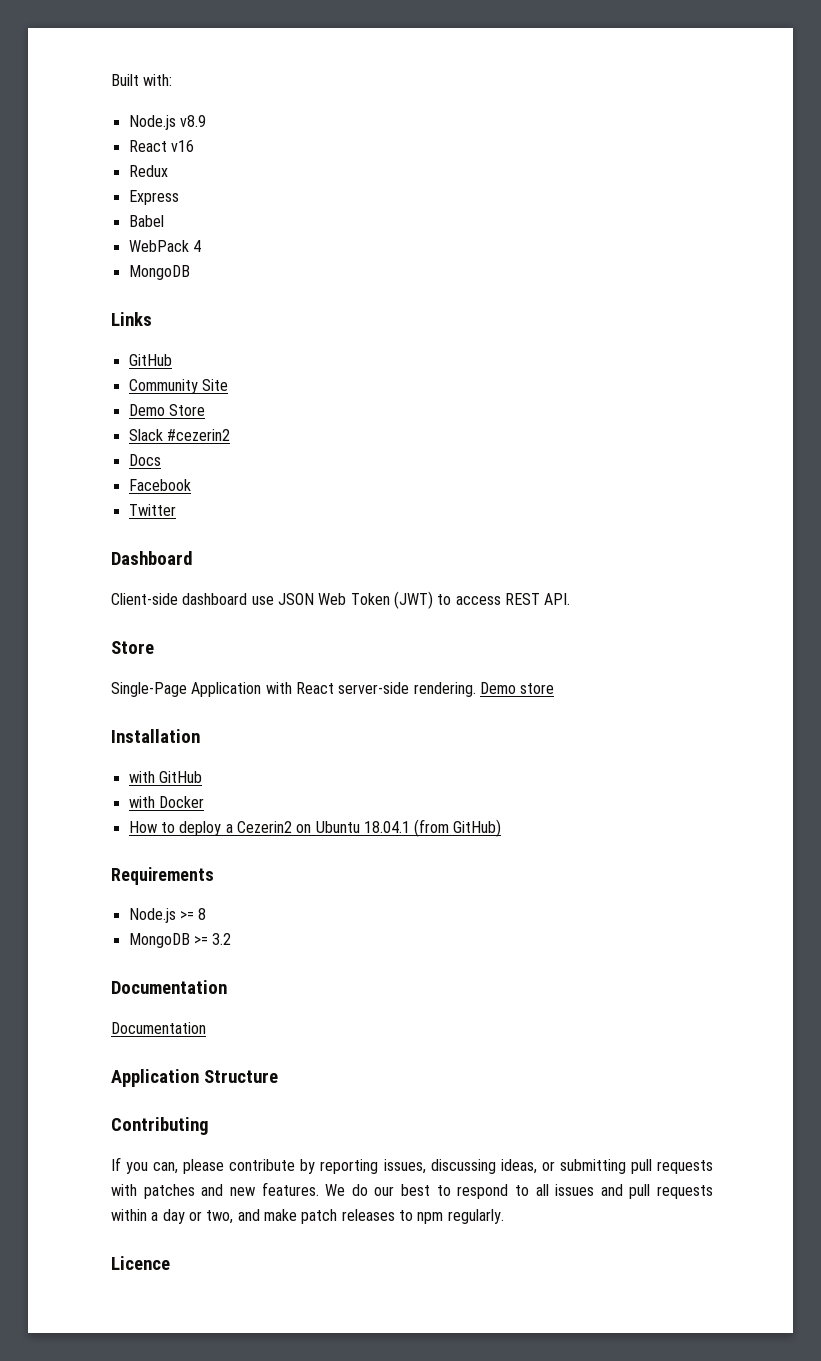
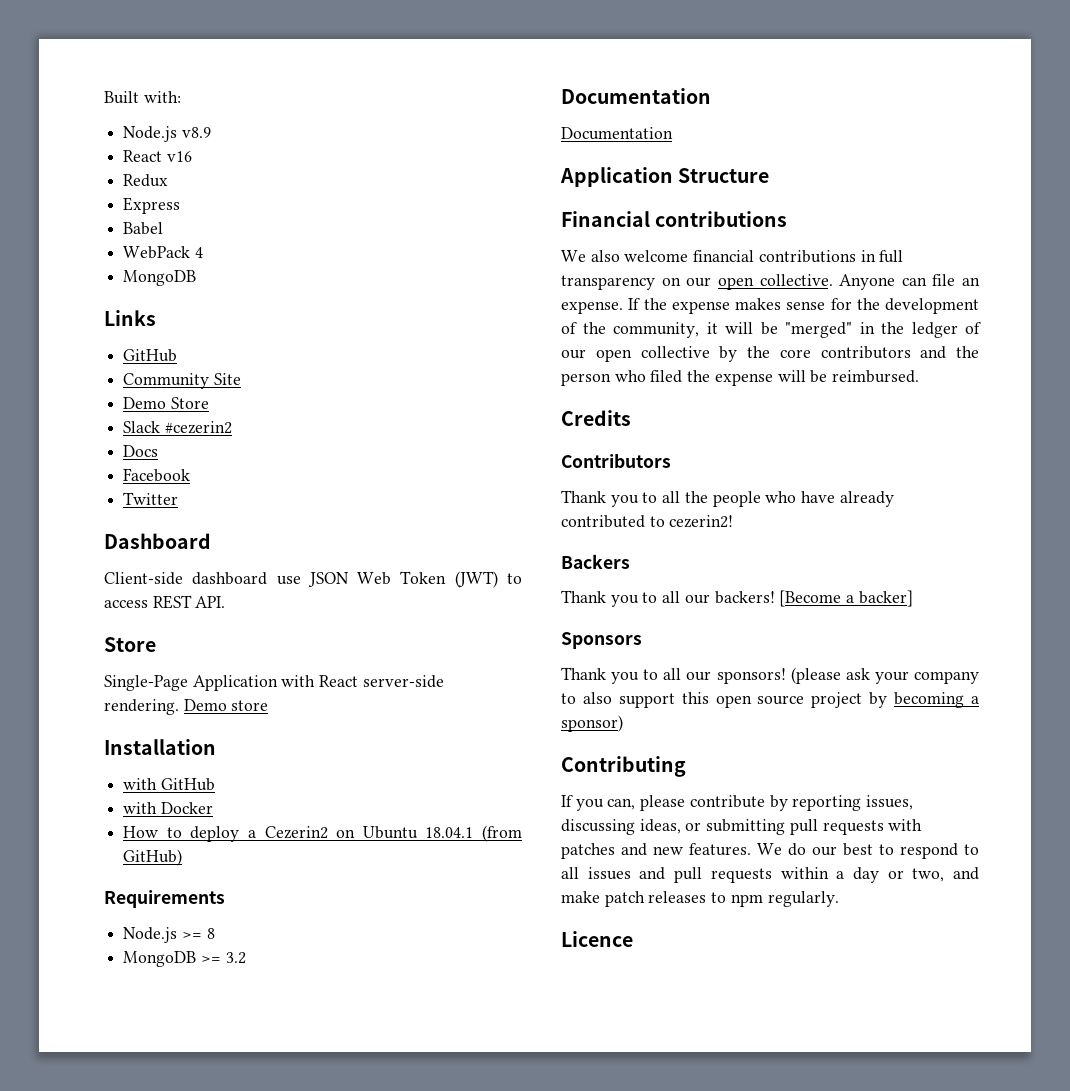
+ Financial contributions
+ We also welcome financial contributions in full transparency on our open collective. Anyone can file an expense. If the expense makes sense for the development of the community, it will be "merged" in the ledger of our open collective by the core contributors and the person who filed the expense will be reimbursed.
+ Credits
+ Contributors
+ Thank you to all the people who have already contributed to cezerin2!
+ Backers
+ Thank you to all our backers! [Become a backer]
+ Sponsors
+ Thank you to all our sponsors! (please ask your company to also support this open source project by becoming a sponsor)

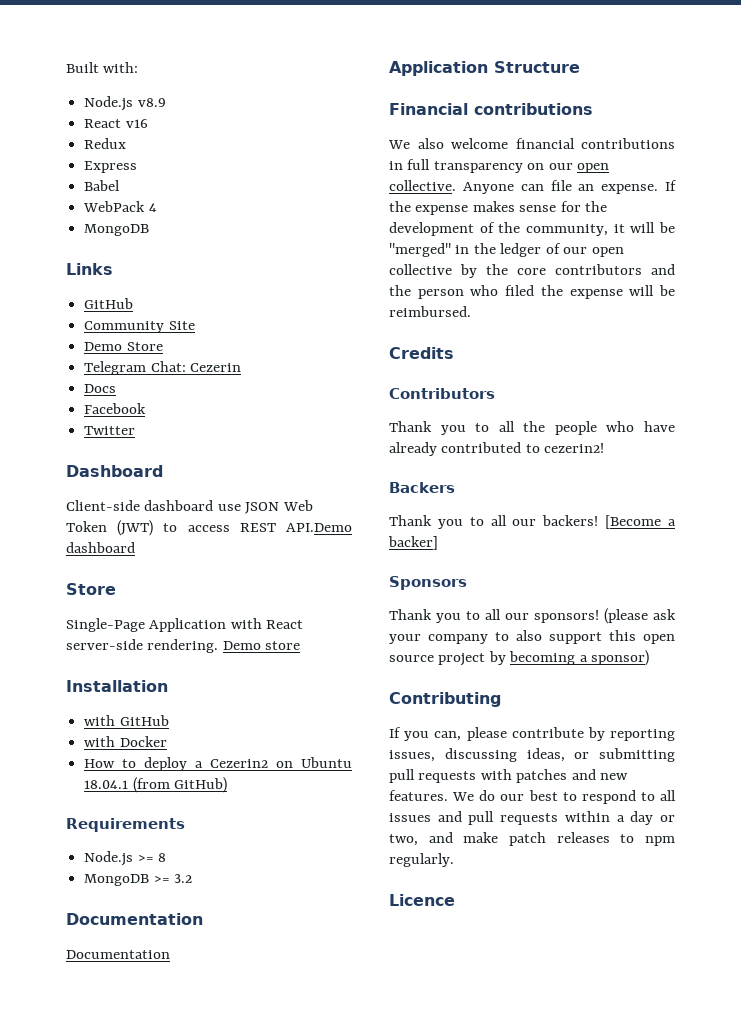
- Slack #cezerin2
+ Telegram Chat: Cezerin
- Client-side dashboard use JSON Web Token (JWT) to access REST API.
+ Client-side dashboard use JSON Web Token (JWT) to access REST API.Demo dashboard

